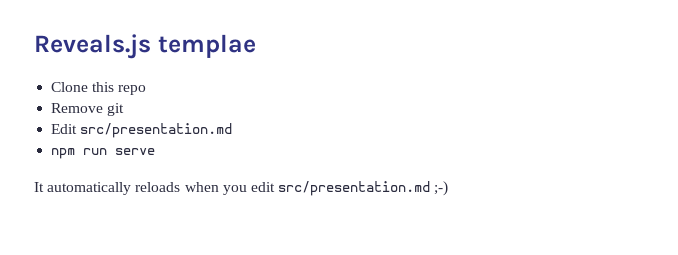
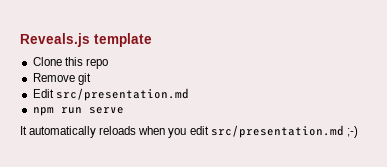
- Reveals.js templae
+ Reveals.js template

